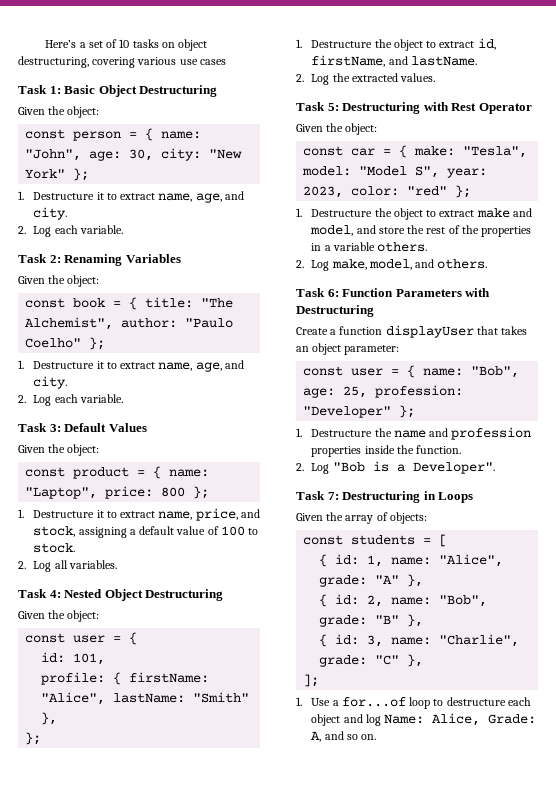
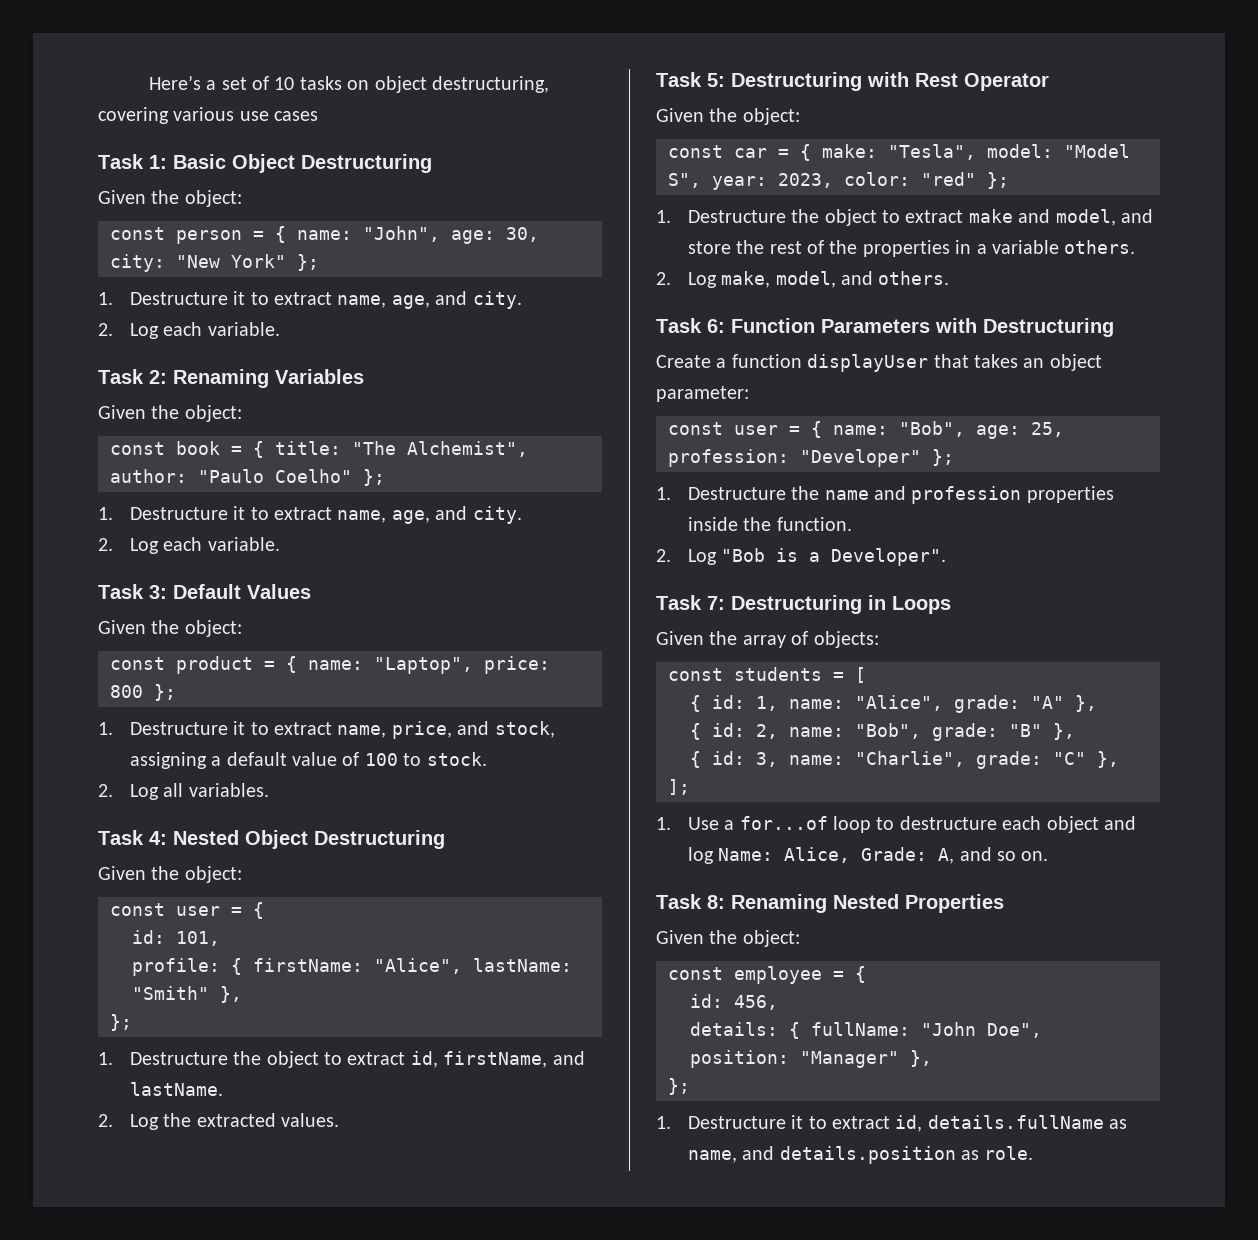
+ Task 8: Renaming Nested Properties
+ Given the object:
+ const employee = {
+ id: 456,
+ details: { fullName: "John Doe", position: "Manager" },
+ };
+ 1. Destructure it to extract id, details.fullName as name, and details.position as role.

